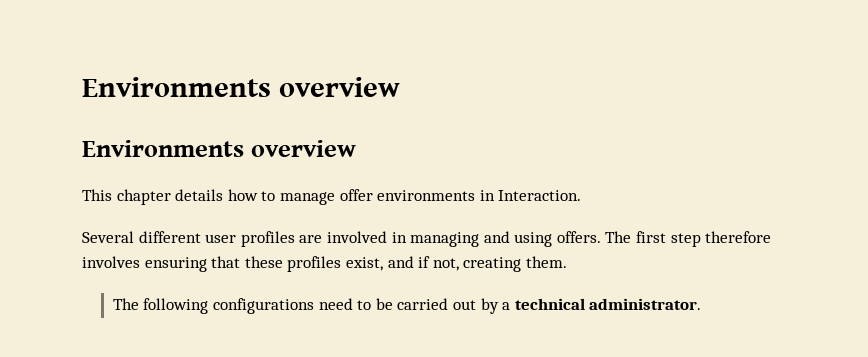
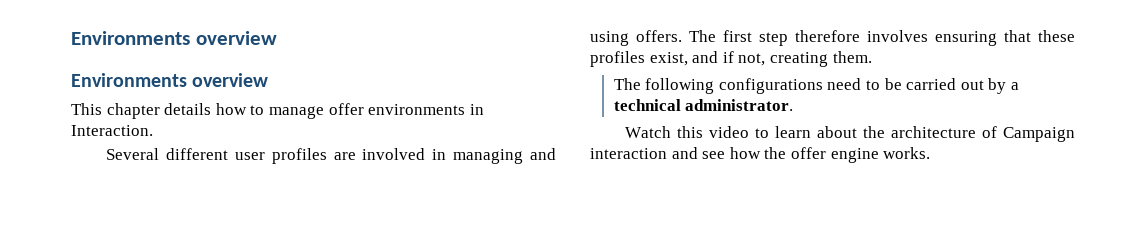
+ Watch this video to learn about the architecture of Campaign interaction and see how the offer engine works.

